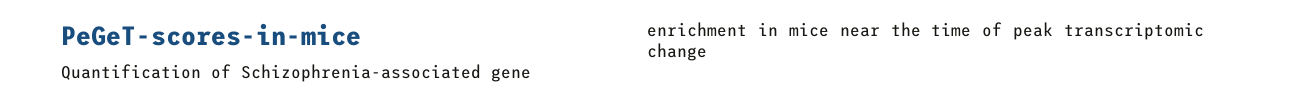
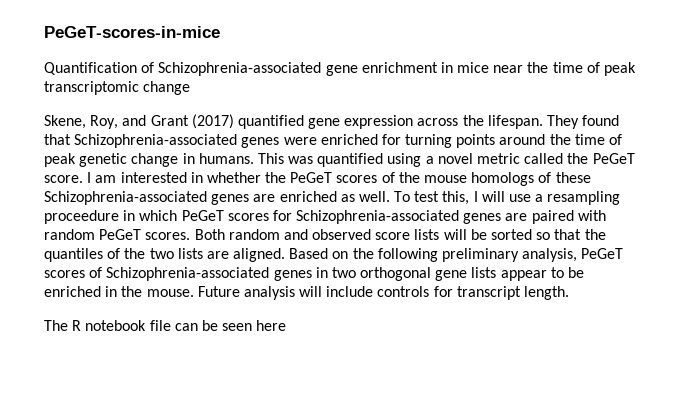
+ Skene, Roy, and Grant (2017) quantified gene expression across the lifespan. They found that Schizophrenia-associated genes were enriched for turning points around the time of peak genetic change in humans. This was quantified using a novel metric called the PeGeT score. I am interested in whether the PeGeT scores of the mouse homologs of these Schizophrenia-associated genes are enriched as well. To test this, I will use a resampling proceedure in which PeGeT scores for Schizophrenia-associated genes are paired with random PeGeT scores. Both random and observed score lists will be sorted so that the quantiles of the two lists are aligned. Based on the following preliminary analysis, PeGeT scores of Schizophrenia-associated genes in two orthogonal gene lists appear to be enriched in the mouse. Future analysis will include controls for transcript length.
+ The R notebook file can be seen here

